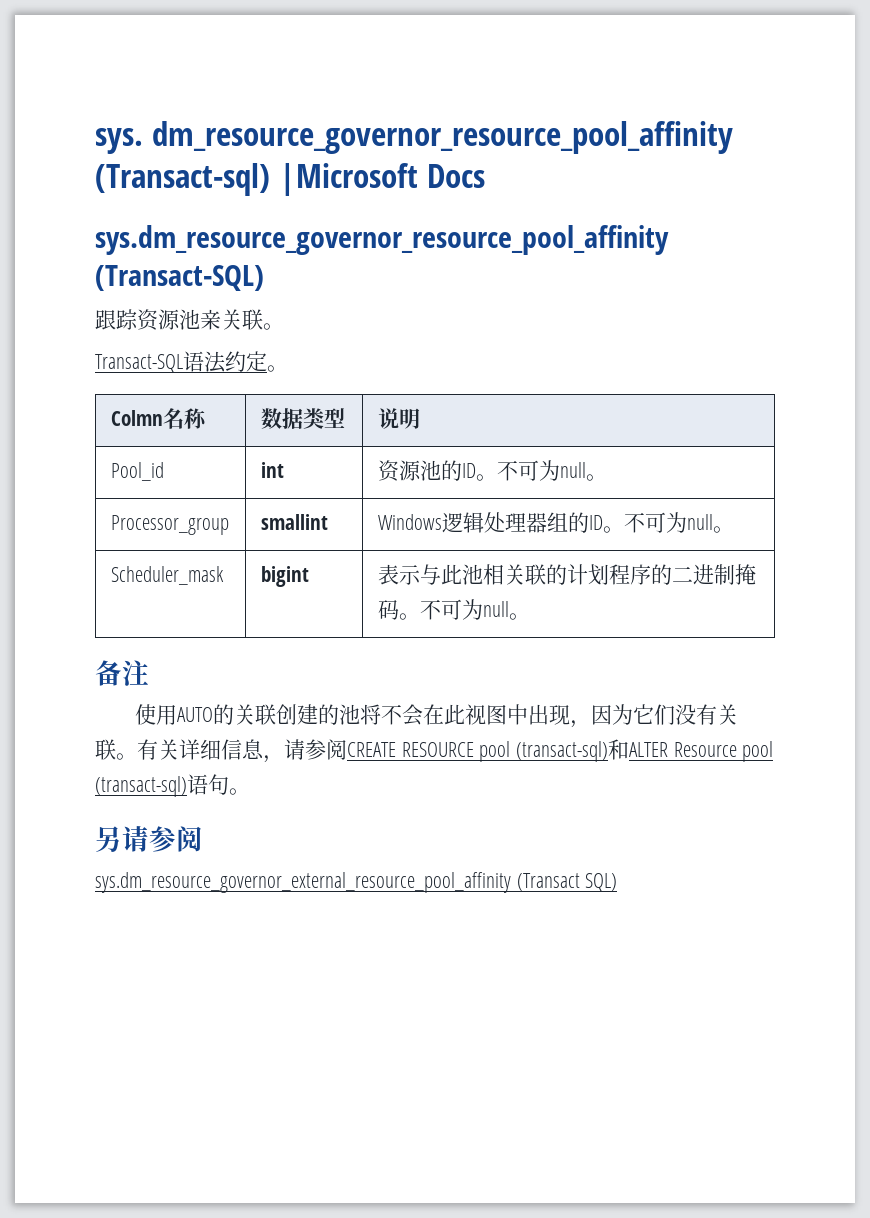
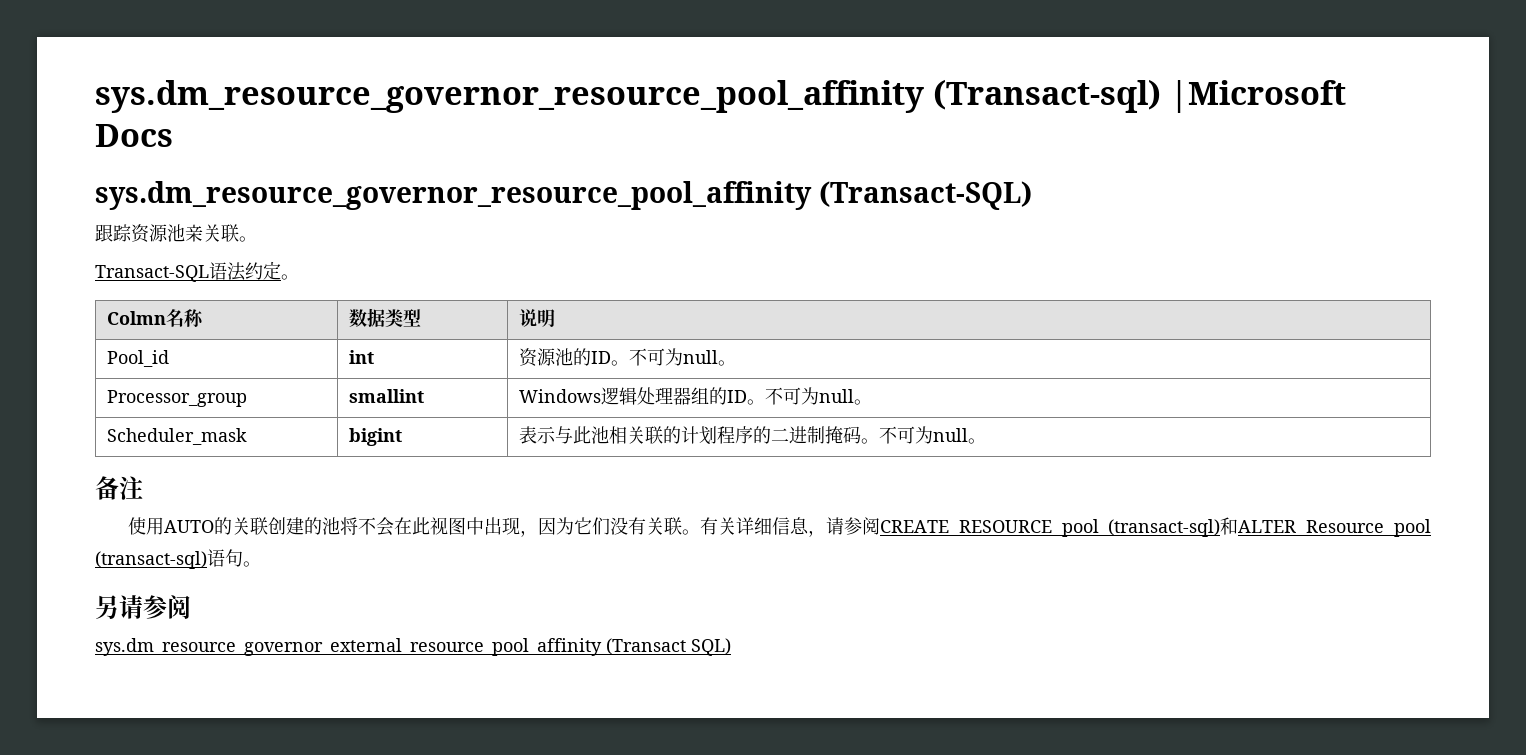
- sys. dm_resource_governor_resource_pool_affinity (Transact-sql) |Microsoft Docs
+ sys.dm_resource_governor_resource_pool_affinity (Transact-sql) |Microsoft Docs

